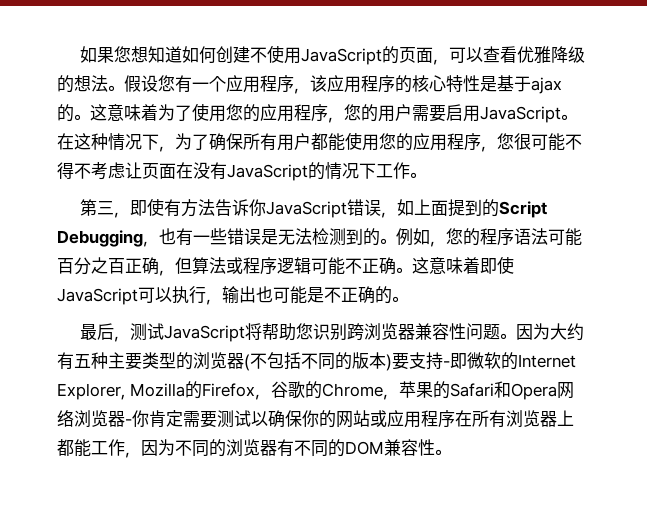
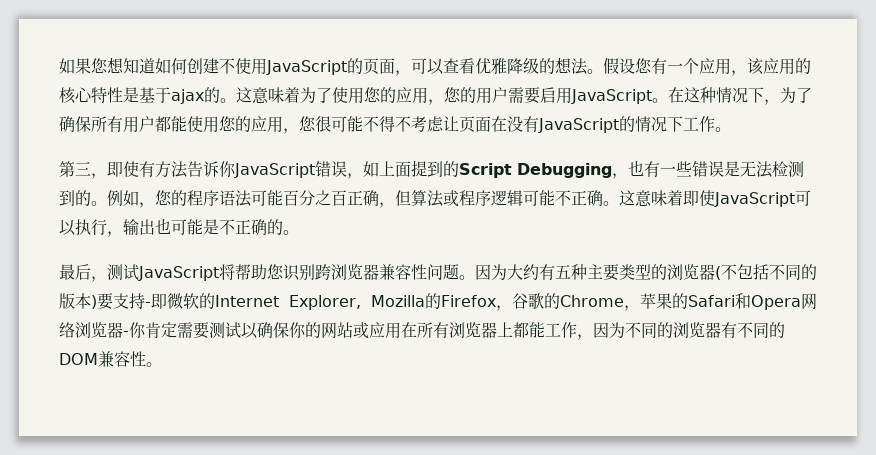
- 假设您有一个应用程序，该应用程序的核心特性是基于ajax的。
+ 假设您有一个应用，该应用的核心特性是基于ajax的。
- 这意味着为了使用您的应用程序，您的用户需要启用JavaScript。
+ 这意味着为了使用您的应用，您的用户需要启用JavaScript。
- 在这种情况下，为了确保所有用户都能使用您的应用程序，您很可能不得不考虑让页面在没有JavaScript的情况下工作。
+ 在这种情况下，为了确保所有用户都能使用您的应用，您很可能不得不考虑让页面在没有JavaScript的情况下工作。
- 因为大约有五种主要类型的浏览器(不包括不同的版本)要支持-即微软的Internet Explorer, Mozilla的Firefox，谷歌的Chrome，苹果的Safari和Opera网络浏览器-你肯定需要测试以确保你的网站或应用程序在所有浏览器上都能工作，因为不同的浏览器有不同的DOM兼容性。
+ 因为大约有五种主要类型的浏览器(不包括不同的版本)要支持-即微软的Internet Explorer, Mozilla的Firefox，谷歌的Chrome，苹果的Safari和Opera网络浏览器-你肯定需要测试以确保你的网站或应用在所有浏览器上都能工作，因为不同的浏览器有不同的DOM兼容性。

